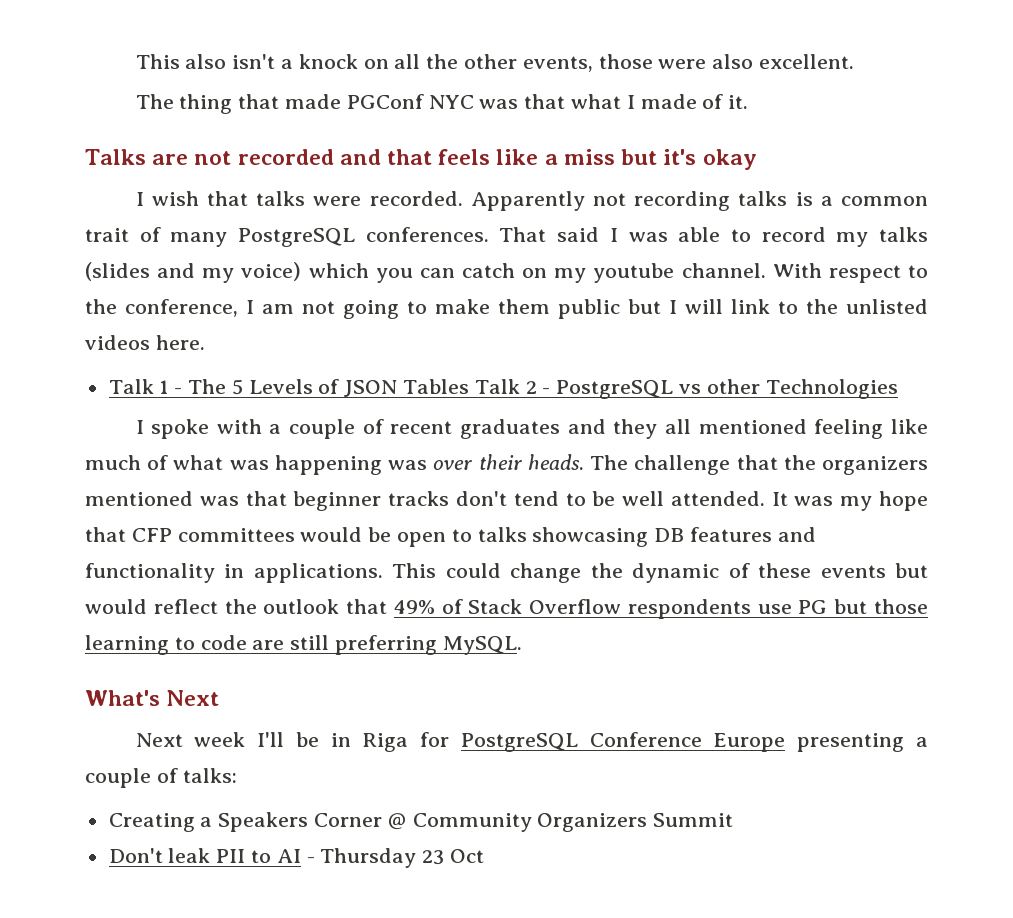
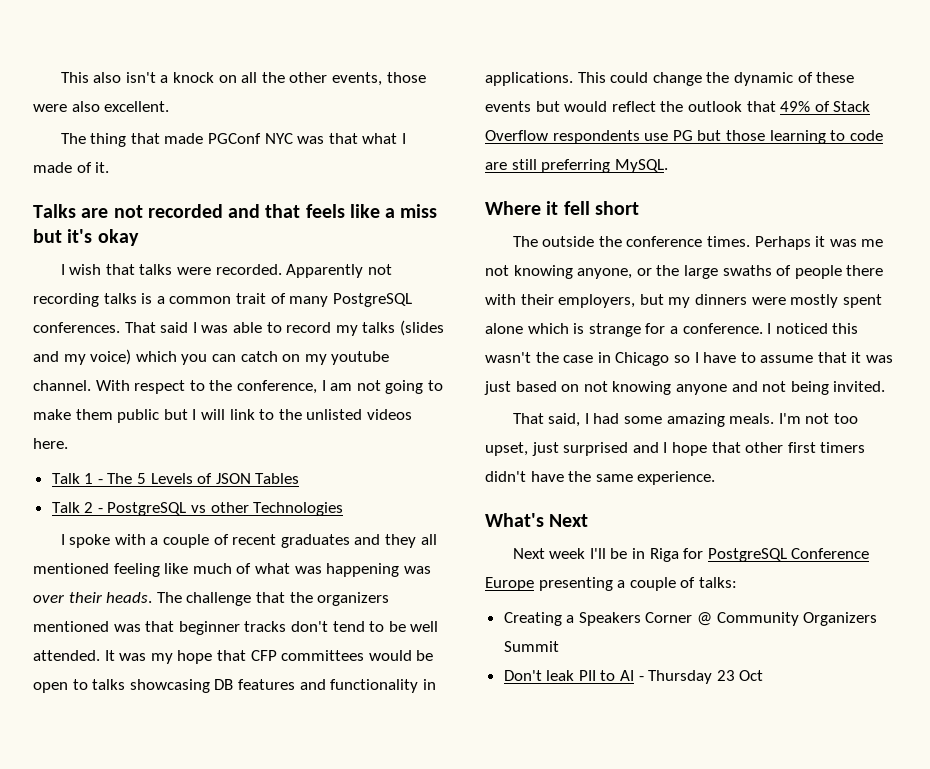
- Talk 1 - The 5 Levels of JSON Tables Talk 2 - PostgreSQL vs other Technologies
+ Talk 1 - The 5 Levels of JSON Tables
+ Talk 2 - PostgreSQL vs other Technologies
+ Where it fell short
+ The outside the conference times. Perhaps it was me not knowing anyone, or the large swaths of people there with their employers, but my dinners were mostly spent alone which is strange for a conference. I noticed this wasn't the case in Chicago so I have to assume that it was just based on not knowing anyone and not being invited.
+ That said, I had some amazing meals. I'm not too upset, just surprised and I hope that other first timers didn't have the same experience.

